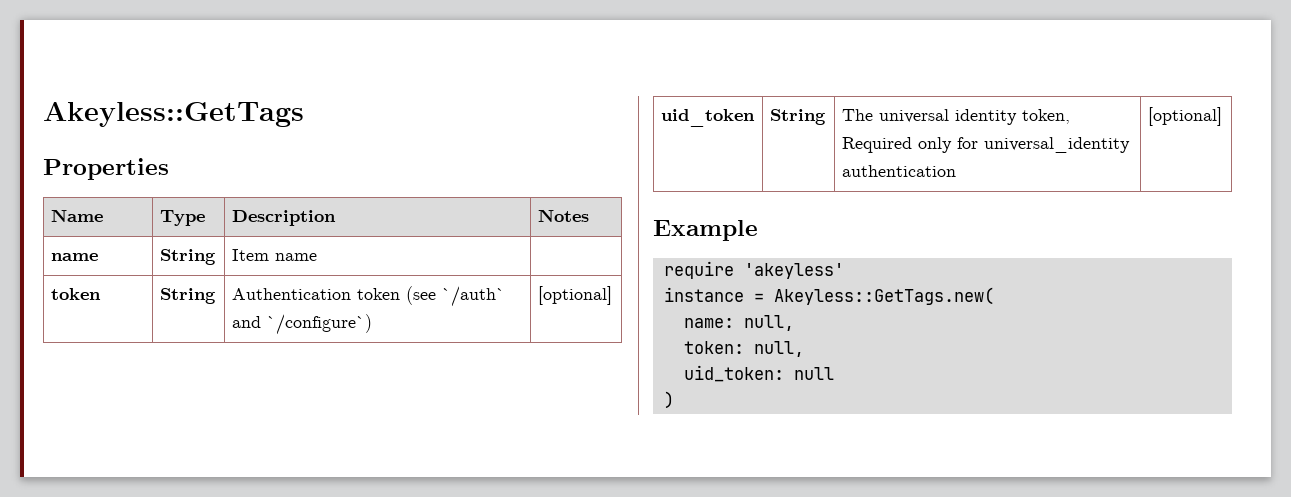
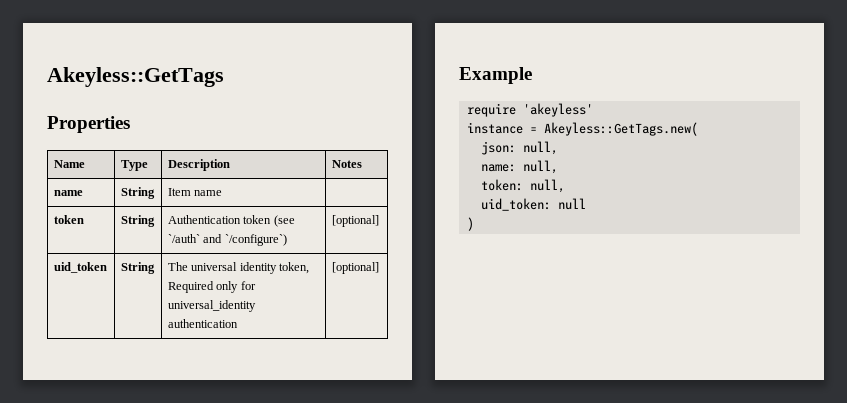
+ json: null,

